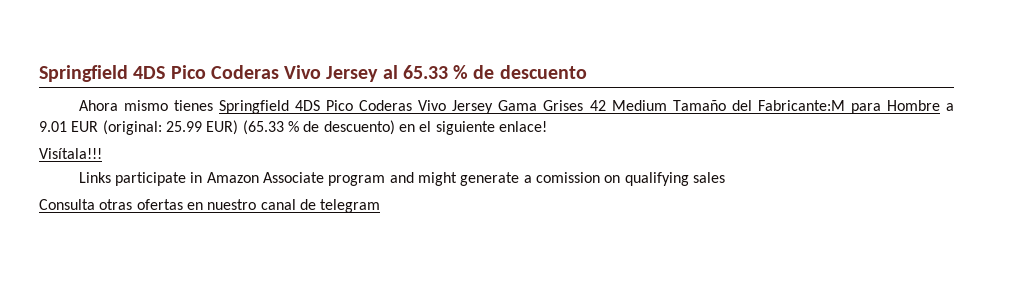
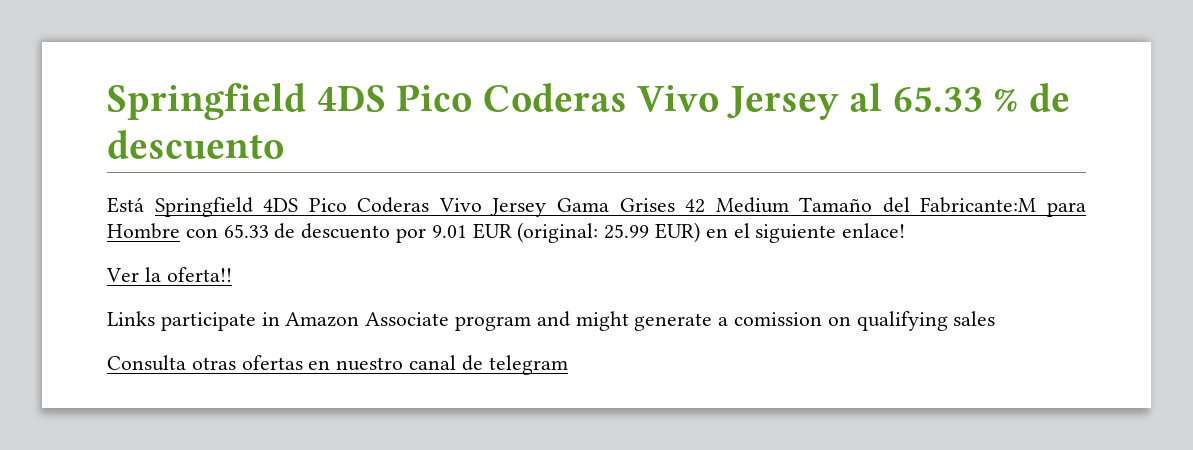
- Ahora mismo tienes Springfield 4DS Pico Coderas Vivo Jersey Gama Grises 42 Medium Tamaño del Fabricante:M para Hombre a 9.01 EUR (original: 25.99 EUR) (65.33 % de descuento) en el siguiente enlace!
+ Está Springfield 4DS Pico Coderas Vivo Jersey Gama Grises 42 Medium Tamaño del Fabricante:M para Hombre con 65.33 de descuento por 9.01 EUR (original: 25.99 EUR) en el siguiente enlace!
- Visítala!!!
+ Ver la oferta!!

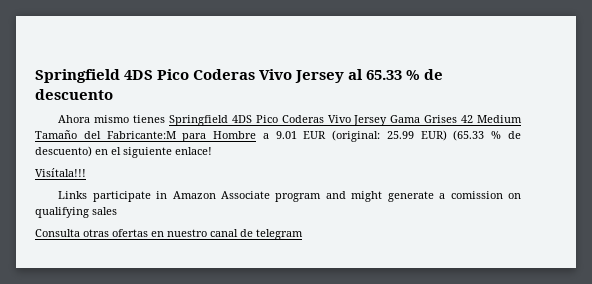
- Está Springfield 4DS Pico Coderas Vivo Jersey Gama Grises 42 Medium Tamaño del Fabricante:M para Hombre con 65.33 de descuento por 9.01 EUR (original: 25.99 EUR) en el siguiente enlace!
+ Ahora mismo tienes Springfield 4DS Pico Coderas Vivo Jersey Gama Grises 42 Medium Tamaño del Fabricante:M para Hombre a 9.01 EUR (original: 25.99 EUR) (65.33 % de descuento) en el siguiente enlace!
- Ver la oferta!!
+ Visítala!!!

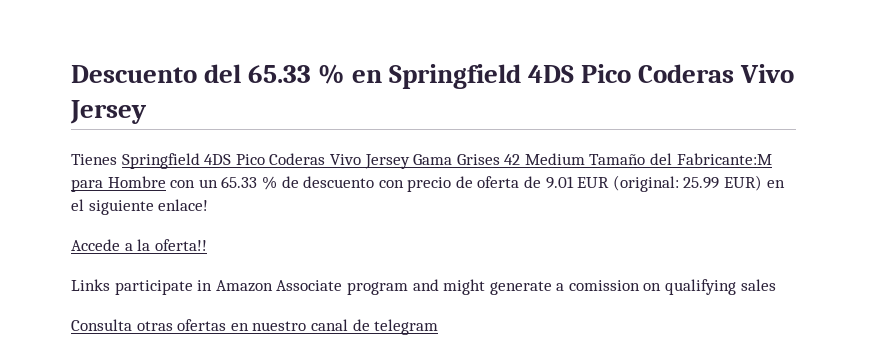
- Springfield 4DS Pico Coderas Vivo Jersey al 65.33 % de descuento
- Ahora mismo tienes Springfield 4DS Pico Coderas Vivo Jersey Gama Grises 42 Medium Tamaño del Fabricante:M para Hombre a 9.01 EUR (original: 25.99 EUR) (65.33 % de descuento) en el siguiente enlace!
+ Descuento del 65.33 % en Springfield 4DS Pico Coderas Vivo Jersey
+ Tienes Springfield 4DS Pico Coderas Vivo Jersey Gama Grises 42 Medium Tamaño del Fabricante:M para Hombre con un 65.33 % de descuento con precio de oferta de 9.01 EUR (original: 25.99 EUR) en el siguiente enlace!
- Visítala!!!
+ Accede a la oferta!!

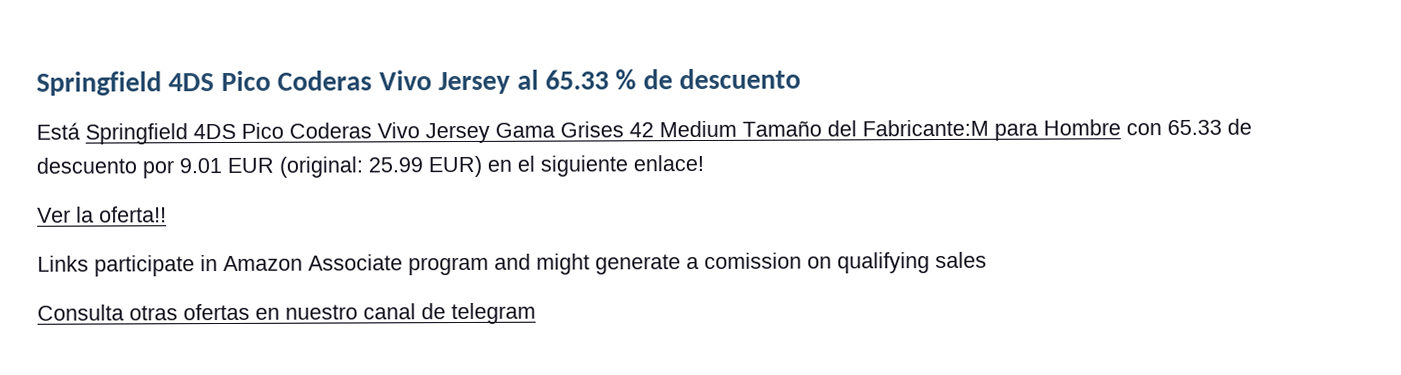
- Descuento del 65.33 % en Springfield 4DS Pico Coderas Vivo Jersey
- Tienes Springfield 4DS Pico Coderas Vivo Jersey Gama Grises 42 Medium Tamaño del Fabricante:M para Hombre con un 65.33 % de descuento con precio de oferta de 9.01 EUR (original: 25.99 EUR) en el siguiente enlace!
+ Springfield 4DS Pico Coderas Vivo Jersey al 65.33 % de descuento
+ Está Springfield 4DS Pico Coderas Vivo Jersey Gama Grises 42 Medium Tamaño del Fabricante:M para Hombre con 65.33 de descuento por 9.01 EUR (original: 25.99 EUR) en el siguiente enlace!
- Accede a la oferta!!
+ Ver la oferta!!

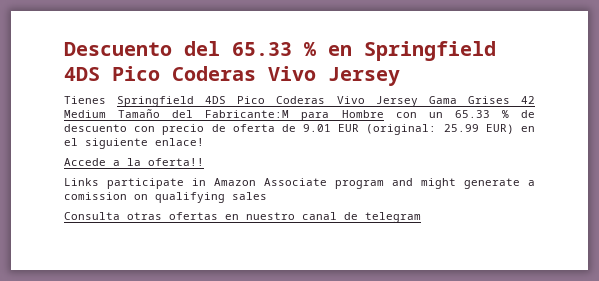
- Springfield 4DS Pico Coderas Vivo Jersey al 65.33 % de descuento
- Está Springfield 4DS Pico Coderas Vivo Jersey Gama Grises 42 Medium Tamaño del Fabricante:M para Hombre con 65.33 de descuento por 9.01 EUR (original: 25.99 EUR) en el siguiente enlace!
+ Descuento del 65.33 % en Springfield 4DS Pico Coderas Vivo Jersey
+ Tienes Springfield 4DS Pico Coderas Vivo Jersey Gama Grises 42 Medium Tamaño del Fabricante:M para Hombre con un 65.33 % de descuento con precio de oferta de 9.01 EUR (original: 25.99 EUR) en el siguiente enlace!
- Ver la oferta!!
+ Accede a la oferta!!

